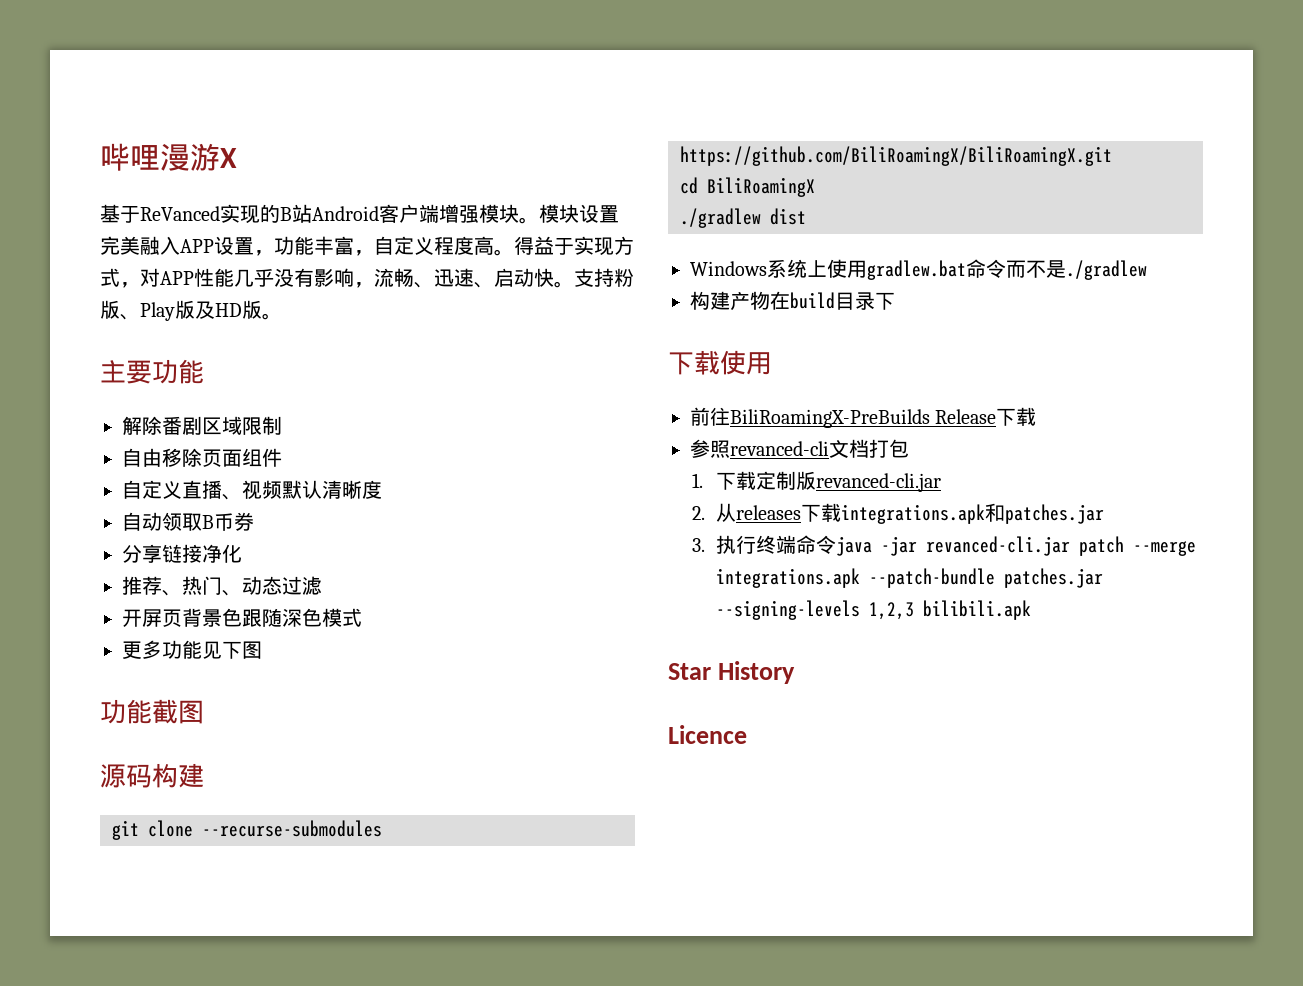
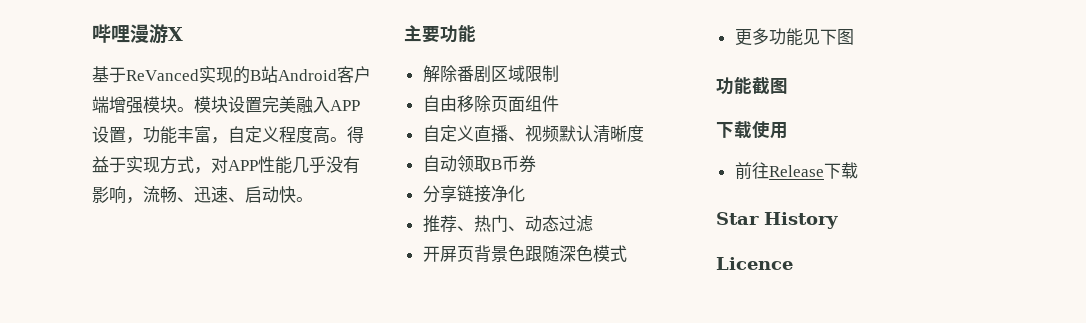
- 支持粉版、Play版及HD版。
- 源码构建
- git clone --recurse-submodules https://github.com/BiliRoamingX/BiliRoamingX.git
- cd BiliRoamingX
- ./gradlew dist
- Windows系统上使用gradlew.bat命令而不是./gradlew
- 构建产物在build目录下
- 前往BiliRoamingX-PreBuilds Release下载
+ 前往Release下载
- 参照revanced-cli文档打包
- 1.下载定制版revanced-cli.jar
- 2.从releases下载integrations.apk和patches.jar
- 3.执行终端命令java -jar revanced-cli.jar patch --merge integrations.apk --patch-bundle patches.jar --signing-levels 1,2,3 bilibili.apk

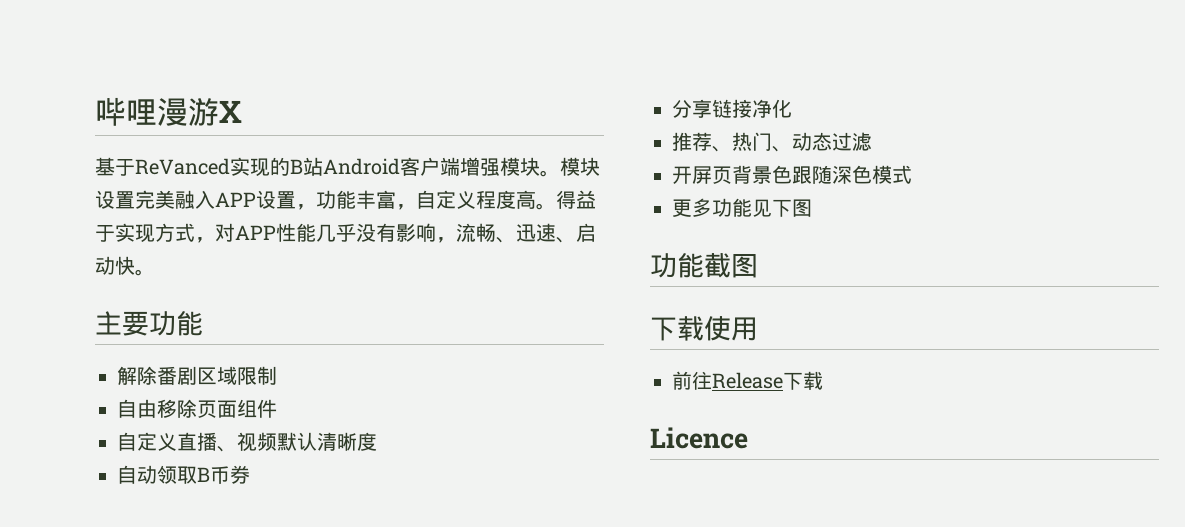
- Star History

